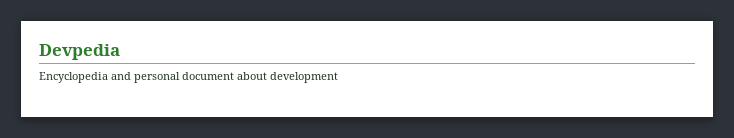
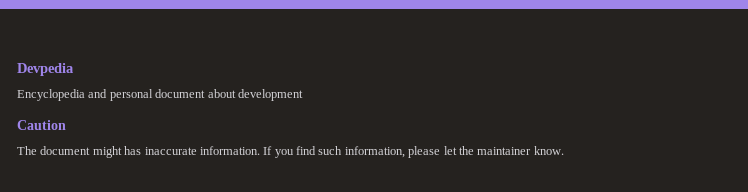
+ Caution
+ The document might has inaccurate information. If you find such information, please let the maintainer know.

